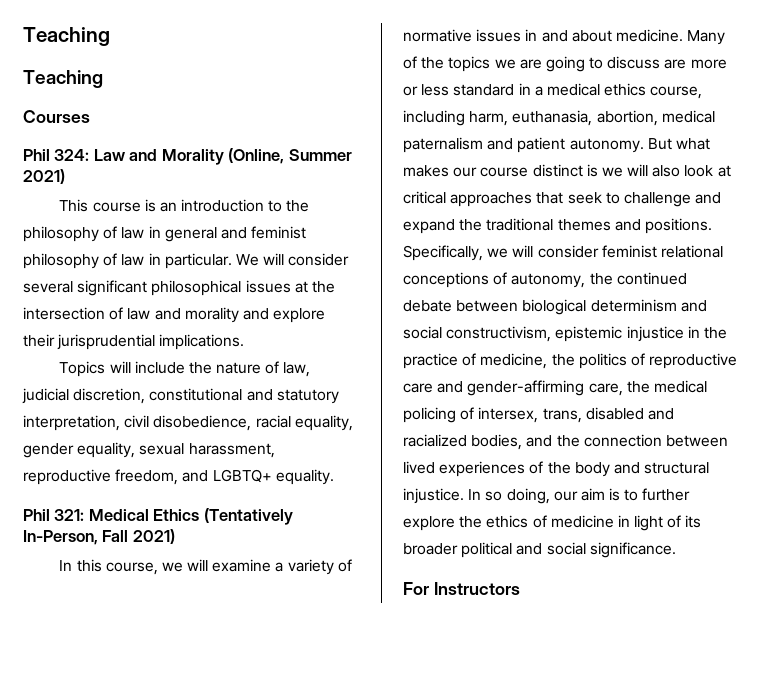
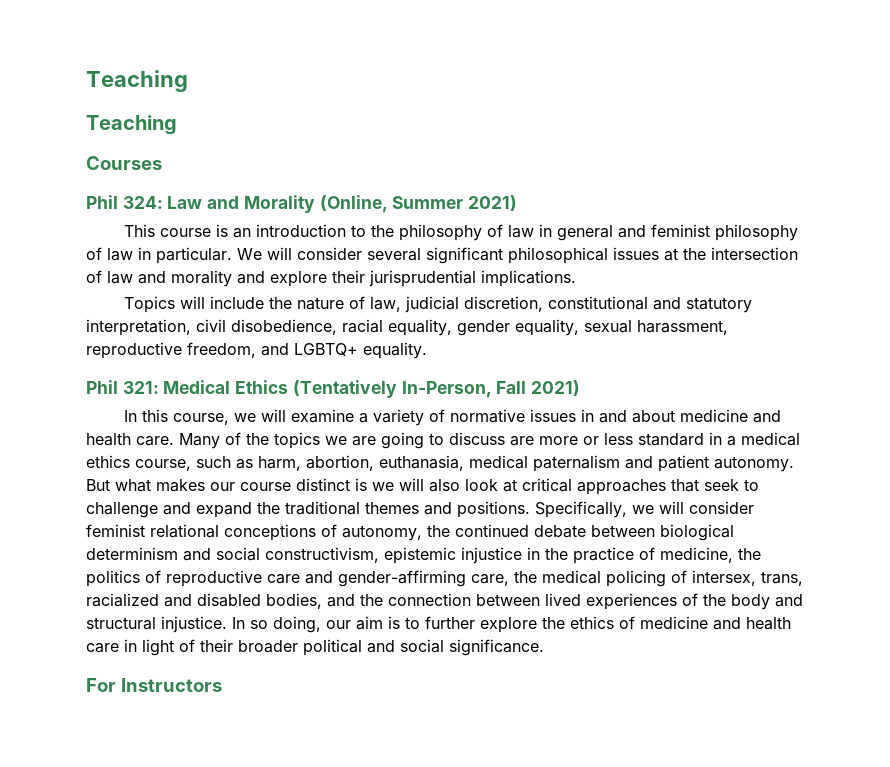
- In this course, we will examine a variety of normative issues in and about medicine.
+ In this course, we will examine a variety of normative issues in and about medicine and health care.
- Many of the topics we are going to discuss are more or less standard in a medical ethics course, including harm, euthanasia, abortion, medical paternalism and patient autonomy.
+ Many of the topics we are going to discuss are more or less standard in a medical ethics course, such as harm, abortion, euthanasia, medical paternalism and patient autonomy.
- Specifically, we will consider feminist relational conceptions of autonomy, the continued debate between biological determinism and social constructivism, epistemic injustice in the practice of medicine, the politics of reproductive care and gender-affirming care, the medical policing of intersex, trans, disabled and racialized bodies, and the connection between lived experiences of the body and structural injustice.
+ Specifically, we will consider feminist relational conceptions of autonomy, the continued debate between biological determinism and social constructivism, epistemic injustice in the practice of medicine, the politics of reproductive care and gender-affirming care, the medical policing of intersex, trans, racialized and disabled bodies, and the connection between lived experiences of the body and structural injustice.
- In so doing, our aim is to further explore the ethics of medicine in light of its broader political and social significance.
+ In so doing, our aim is to further explore the ethics of medicine and health care in light of their broader political and social significance.

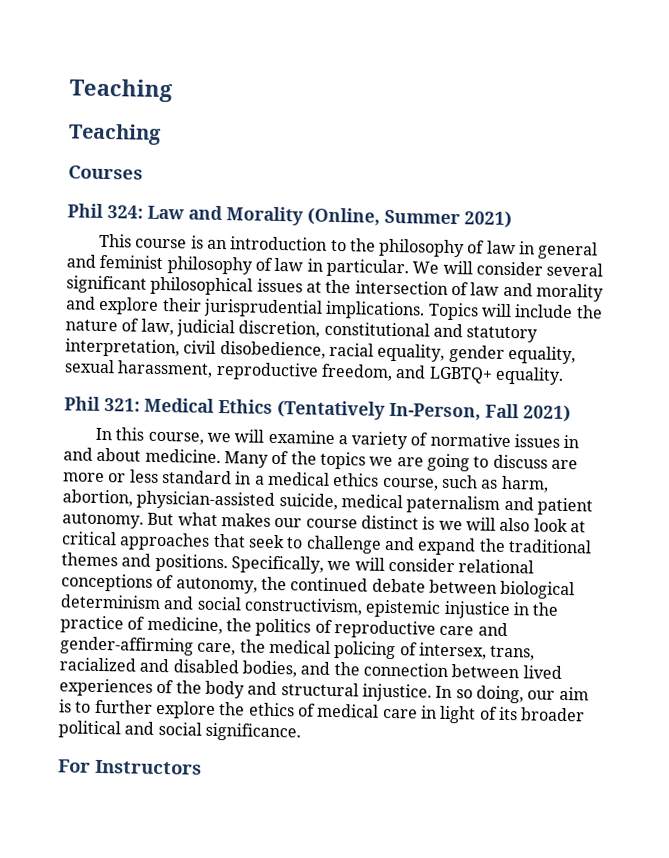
- We will consider several significant philosophical issues at the intersection of law and morality and explore their jurisprudential implications.
- Topics will include the nature of law, judicial discretion, constitutional and statutory interpretation, civil disobedience, racial equality, gender equality, sexual harassment, reproductive freedom, and LGBTQ+ equality.
+ We will consider several significant philosophical issues at the intersection of law and morality and explore their jurisprudential implications. Topics will include the nature of law, judicial discretion, constitutional and statutory interpretation, civil disobedience, racial equality, gender equality, sexual harassment, reproductive freedom, and LGBTQ+ equality.
- In this course, we will examine a variety of normative issues in and about medicine and health care.
+ In this course, we will examine a variety of normative issues in and about medicine.
- Many of the topics we are going to discuss are more or less standard in a medical ethics course, such as harm, abortion, euthanasia, medical paternalism and patient autonomy.
+ Many of the topics we are going to discuss are more or less standard in a medical ethics course, such as harm, abortion, physician-assisted suicide, medical paternalism and patient autonomy.
- Specifically, we will consider feminist relational conceptions of autonomy, the continued debate between biological determinism and social constructivism, epistemic injustice in the practice of medicine, the politics of reproductive care and gender-affirming care, the medical policing of intersex, trans, racialized and disabled bodies, and the connection between lived experiences of the body and structural injustice.
+ Specifically, we will consider relational conceptions of autonomy, the continued debate between biological determinism and social constructivism, epistemic injustice in the practice of medicine, the politics of reproductive care and gender-affirming care, the medical policing of intersex, trans, racialized and disabled bodies, and the connection between lived experiences of the body and structural injustice.
- In so doing, our aim is to further explore the ethics of medicine and health care in light of their broader political and social significance.
+ In so doing, our aim is to further explore the ethics of medical care in light of its broader political and social significance.

